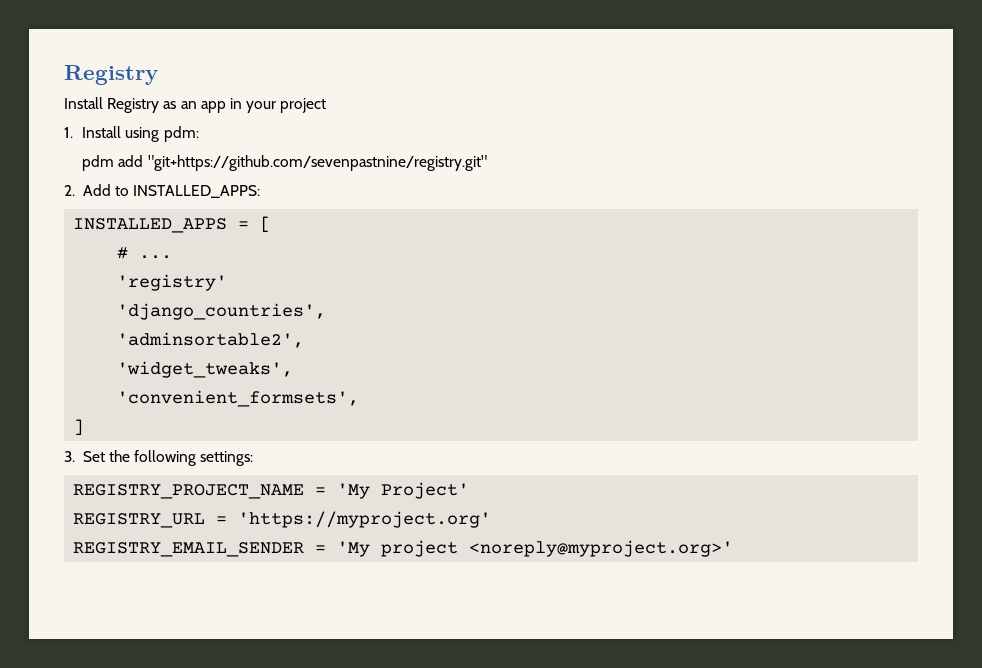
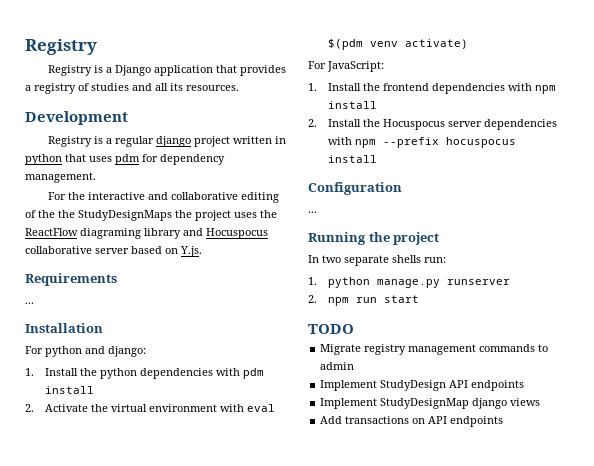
- Install Registry as an app in your project
- 1. Install using pdm:
- pdm add "git+https://github.com/sevenpastnine/registry.git"
- 2. Add to INSTALLED_APPS:
- INSTALLED_APPS = [
- # ...
- 'registry'
- 'django_countries',
- 'adminsortable2',
- 'widget_tweaks',
- 'convenient_formsets',
- ]
- 3. Set the following settings:
- REGISTRY_PROJECT_NAME = 'My Project'
- REGISTRY_URL = 'https://myproject.org'
- REGISTRY_EMAIL_SENDER = 'My project <noreply@myproject.org>'
+ Registry is a Django application that provides a registry of studies and all its resources.
+ Development
+ Registry is a regular django project written in python that uses pdm for dependency management.
+ For the interactive and collaborative editing of the the StudyDesignMaps the project uses the ReactFlow diagraming library and Hocuspocus collaborative server based on Y.js.
+ Requirements
+ ...
+ Installation
+ For python and django:
+ 1. Install the python dependencies with pdm install
+ 2. Activate the virtual environment with eval $(pdm venv activate)
+ For JavaScript:
+ 1. Install the frontend dependencies with npm install
+ 2. Install the Hocuspocus server dependencies with npm --prefix hocuspocus install
+ Configuration
+ ...
+ Running the project
+ In two separate shells run:
+ 1. python manage.py runserver
+ 2. npm run start
+ TODO
+ Migrate registry management commands to admin
+ Implement StudyDesign API endpoints
+ Implement StudyDesignMap django views
+ Add transactions on API endpoints

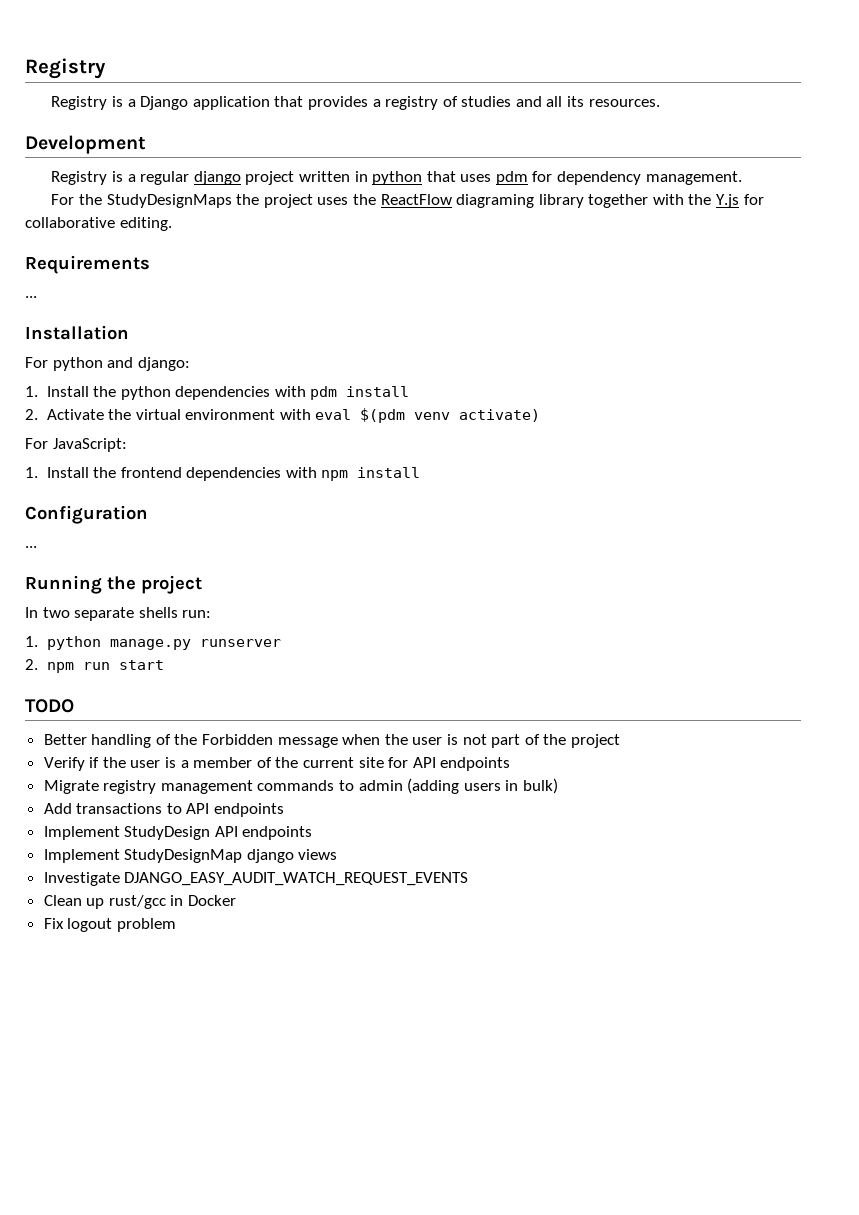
- For the interactive and collaborative editing of the the StudyDesignMaps the project uses the ReactFlow diagraming library and Hocuspocus collaborative server based on Y.js.
+ For the StudyDesignMaps the project uses the ReactFlow diagraming library together with the Y.js for collaborative editing.
- 2. Install the Hocuspocus server dependencies with npm --prefix hocuspocus install
+ Better handling of the Forbidden message when the user is not part of the project
+ Verify if the user is a member of the current site for API endpoints
- Migrate registry management commands to admin
+ Migrate registry management commands to admin (adding users in bulk)
+ Add transactions to API endpoints
- Add transactions on API endpoints
+ Investigate DJANGO_EASY_AUDIT_WATCH_REQUEST_EVENTS
+ Clean up rust/gcc in Docker
+ Fix logout problem

